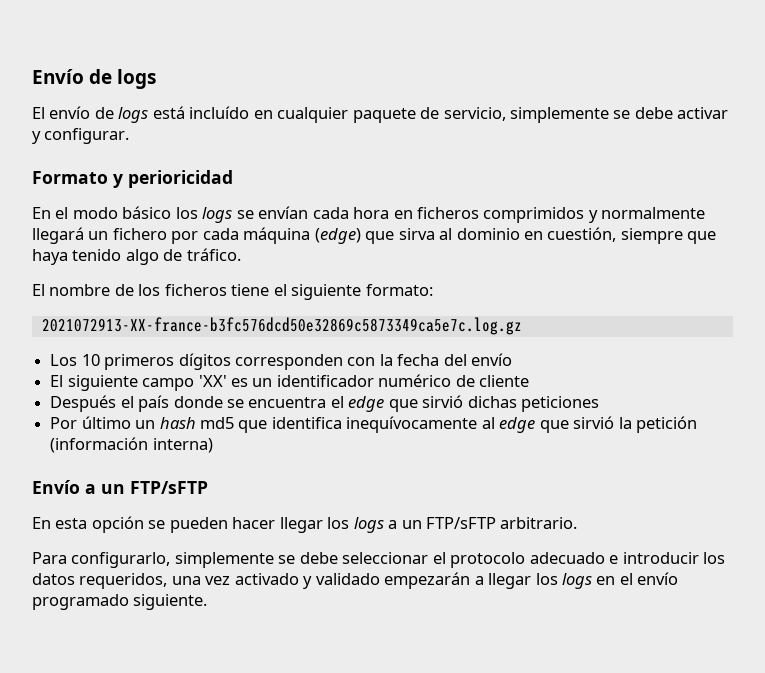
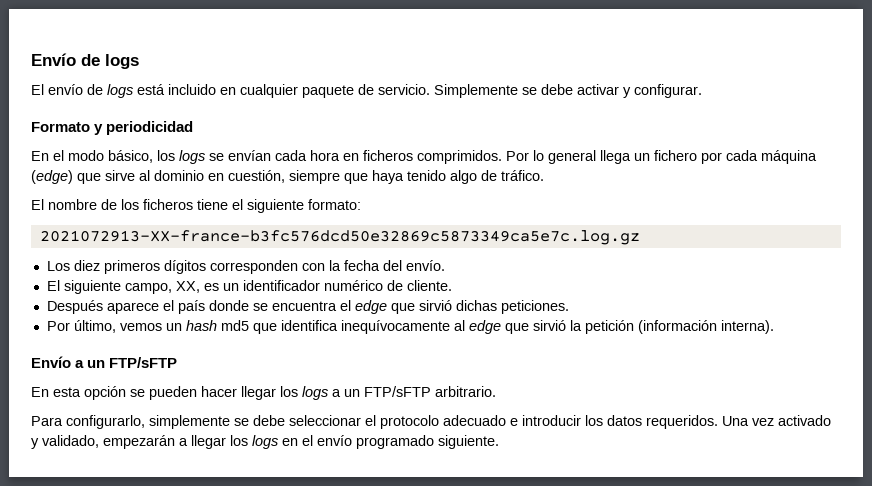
- El envío de logs está incluído en cualquier paquete de servicio, simplemente se debe activar y configurar.
+ El envío de logs está incluido en cualquier paquete de servicio. Simplemente se debe activar y configurar.
- Formato y perioricidad
+ Formato y periodicidad
- En el modo básico los logs se envían cada hora en ficheros comprimidos y normalmente llegará un fichero por cada máquina (edge) que sirva al dominio en cuestión, siempre que haya tenido algo de tráfico.
+ En el modo básico, los logs se envían cada hora en ficheros comprimidos. Por lo general llega un fichero por cada máquina (edge) que sirve al dominio en cuestión, siempre que haya tenido algo de tráfico.
- Los 10 primeros dígitos corresponden con la fecha del envío
+ Los diez primeros dígitos corresponden con la fecha del envío.
- El siguiente campo 'XX' es un identificador numérico de cliente
+ El siguiente campo, XX, es un identificador numérico de cliente.
- Después el país donde se encuentra el edge que sirvió dichas peticiones
- Por último un hash md5 que identifica inequívocamente al edge que sirvió la petición (información interna)
+ Después aparece el país donde se encuentra el edge que sirvió dichas peticiones.
+ Por último, vemos un hash md5 que identifica inequívocamente al edge que sirvió la petición (información interna).
- Para configurarlo, simplemente se debe seleccionar el protocolo adecuado e introducir los datos requeridos, una vez activado y validado empezarán a llegar los logs en el envío programado siguiente.
+ Para configurarlo, simplemente se debe seleccionar el protocolo adecuado e introducir los datos requeridos. Una vez activado y validado, empezarán a llegar los logs en el envío programado siguiente.

